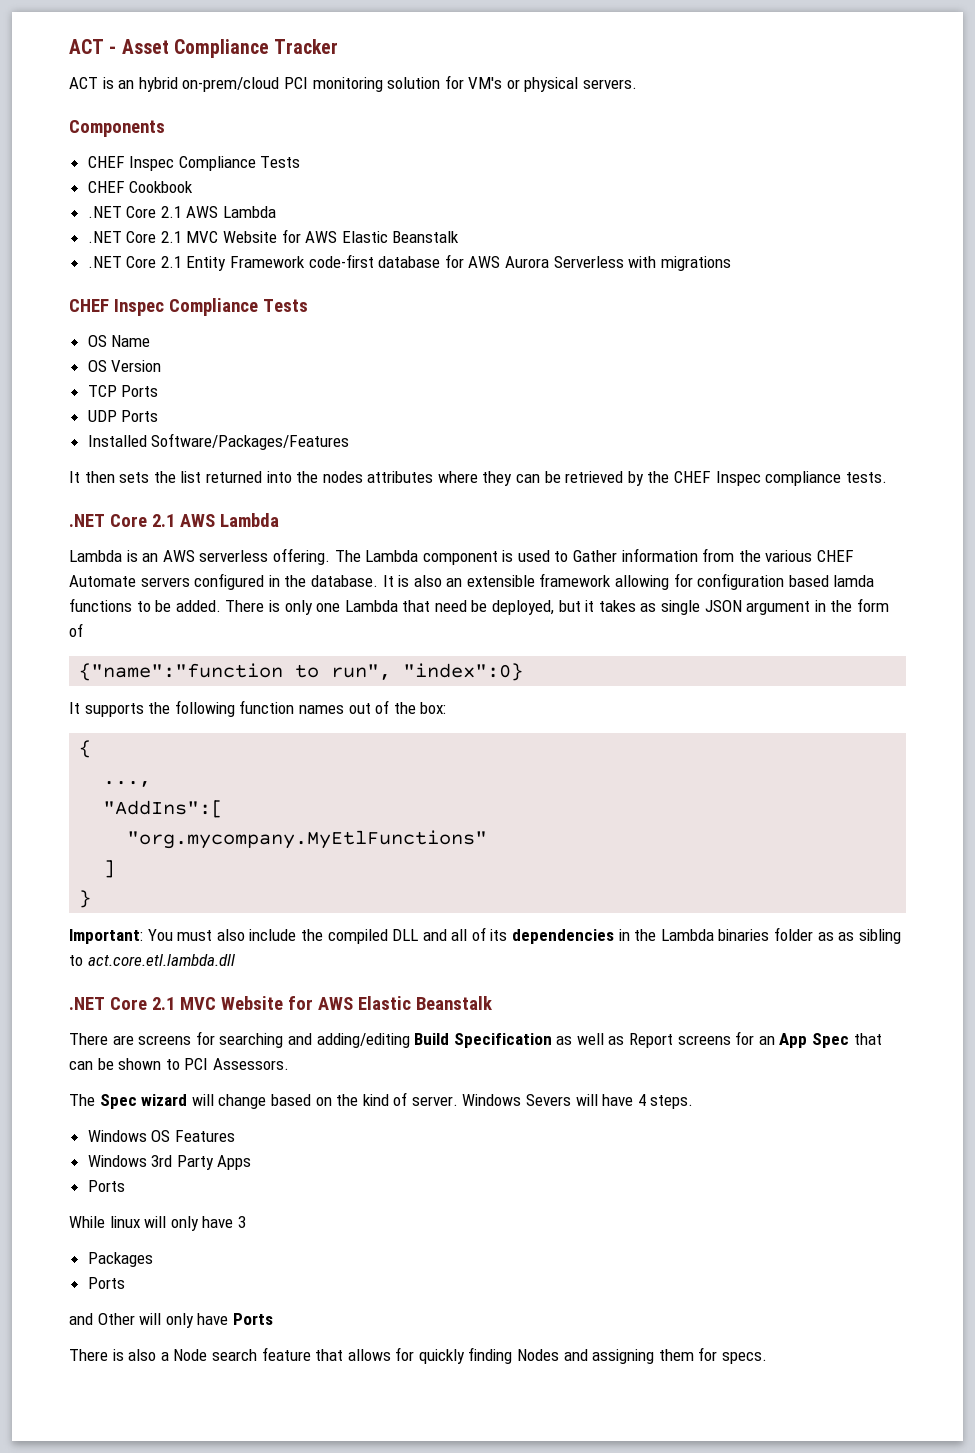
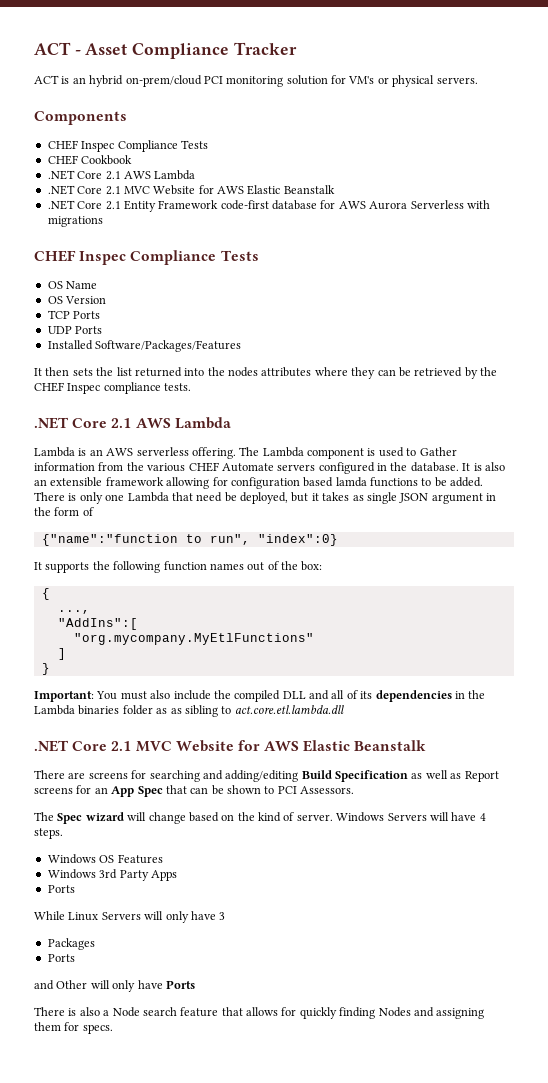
- Windows Severs will have 4 steps.
+ Windows Servers will have 4 steps.
- While linux will only have 3
+ While Linux Servers will only have 3

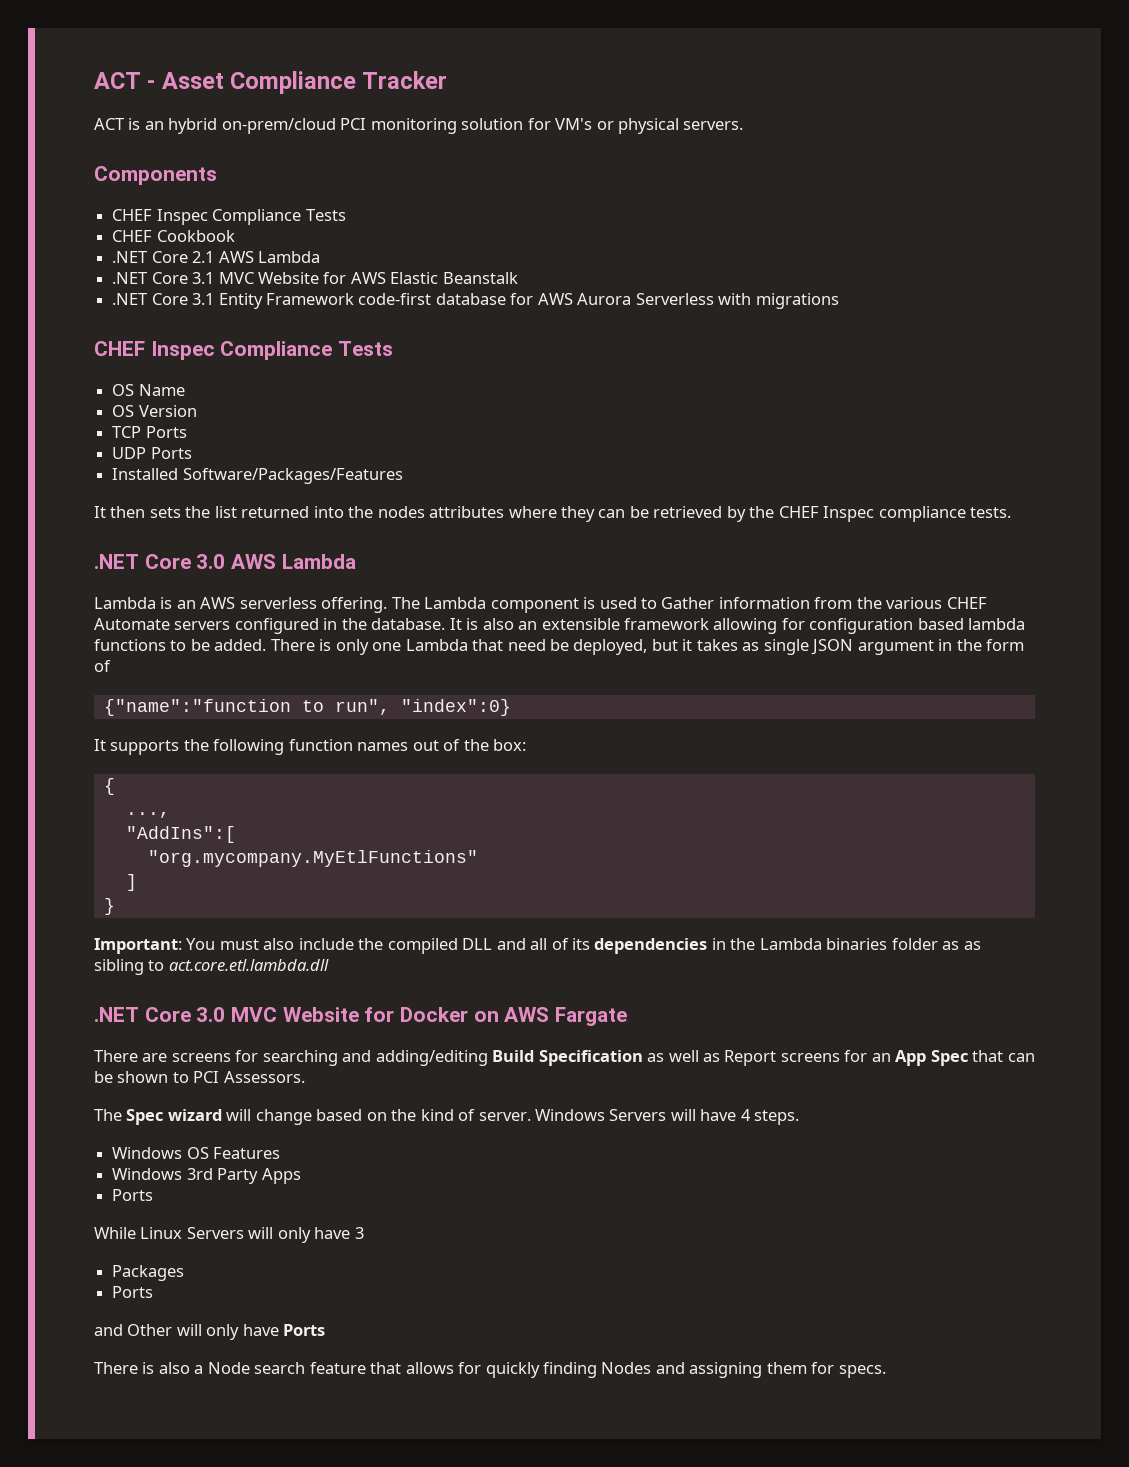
  CHEF Cookbook
  .NET Core 2.1 AWS Lambda
- .NET Core 2.1 MVC Website for AWS Elastic Beanstalk
+ .NET Core 3.1 MVC Website for AWS Elastic Beanstalk
- .NET Core 2.1 Entity Framework code-first database for AWS Aurora Serverless with migrations
+ .NET Core 3.1 Entity Framework code-first database for AWS Aurora Serverless with migrations
  It then sets the list returned into the nodes attributes where they can be retrieved by the CHEF Inspec compliance tests.
- .NET Core 2.1 AWS Lambda
+ .NET Core 3.0 AWS Lambda
- It is also an extensible framework allowing for configuration based lamda functions to be added.
+ It is also an extensible framework allowing for configuration based lambda functions to be added.
  Important: You must also include the compiled DLL and all of its dependencies in the Lambda binaries folder as as sibling to act.core.etl.lambda.dll
- .NET Core 2.1 MVC Website for AWS Elastic Beanstalk
+ .NET Core 3.0 MVC Website for Docker on AWS Fargate

